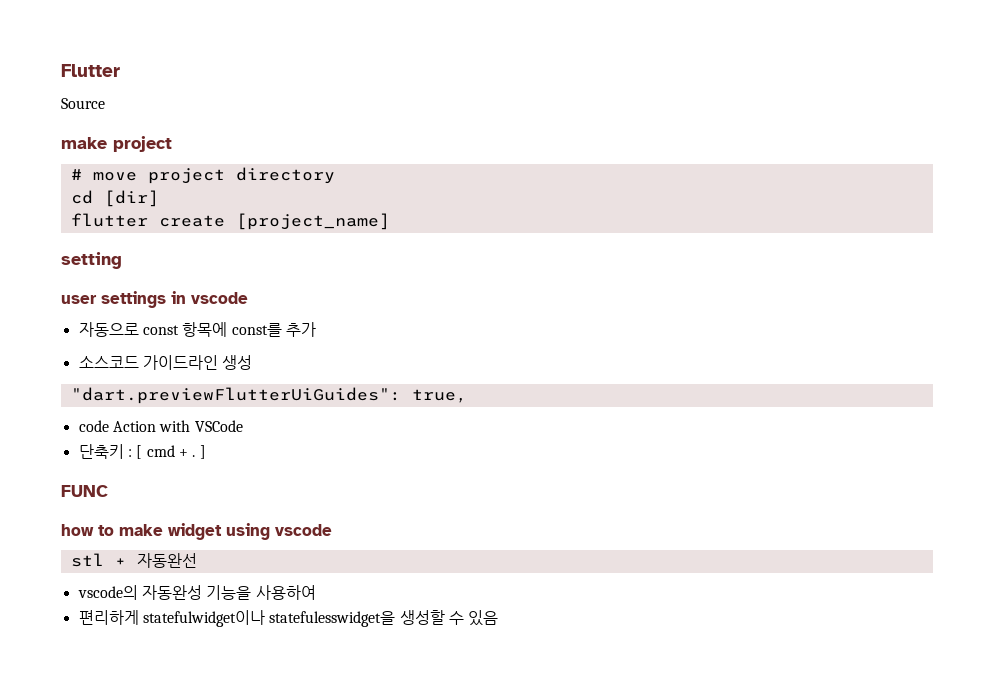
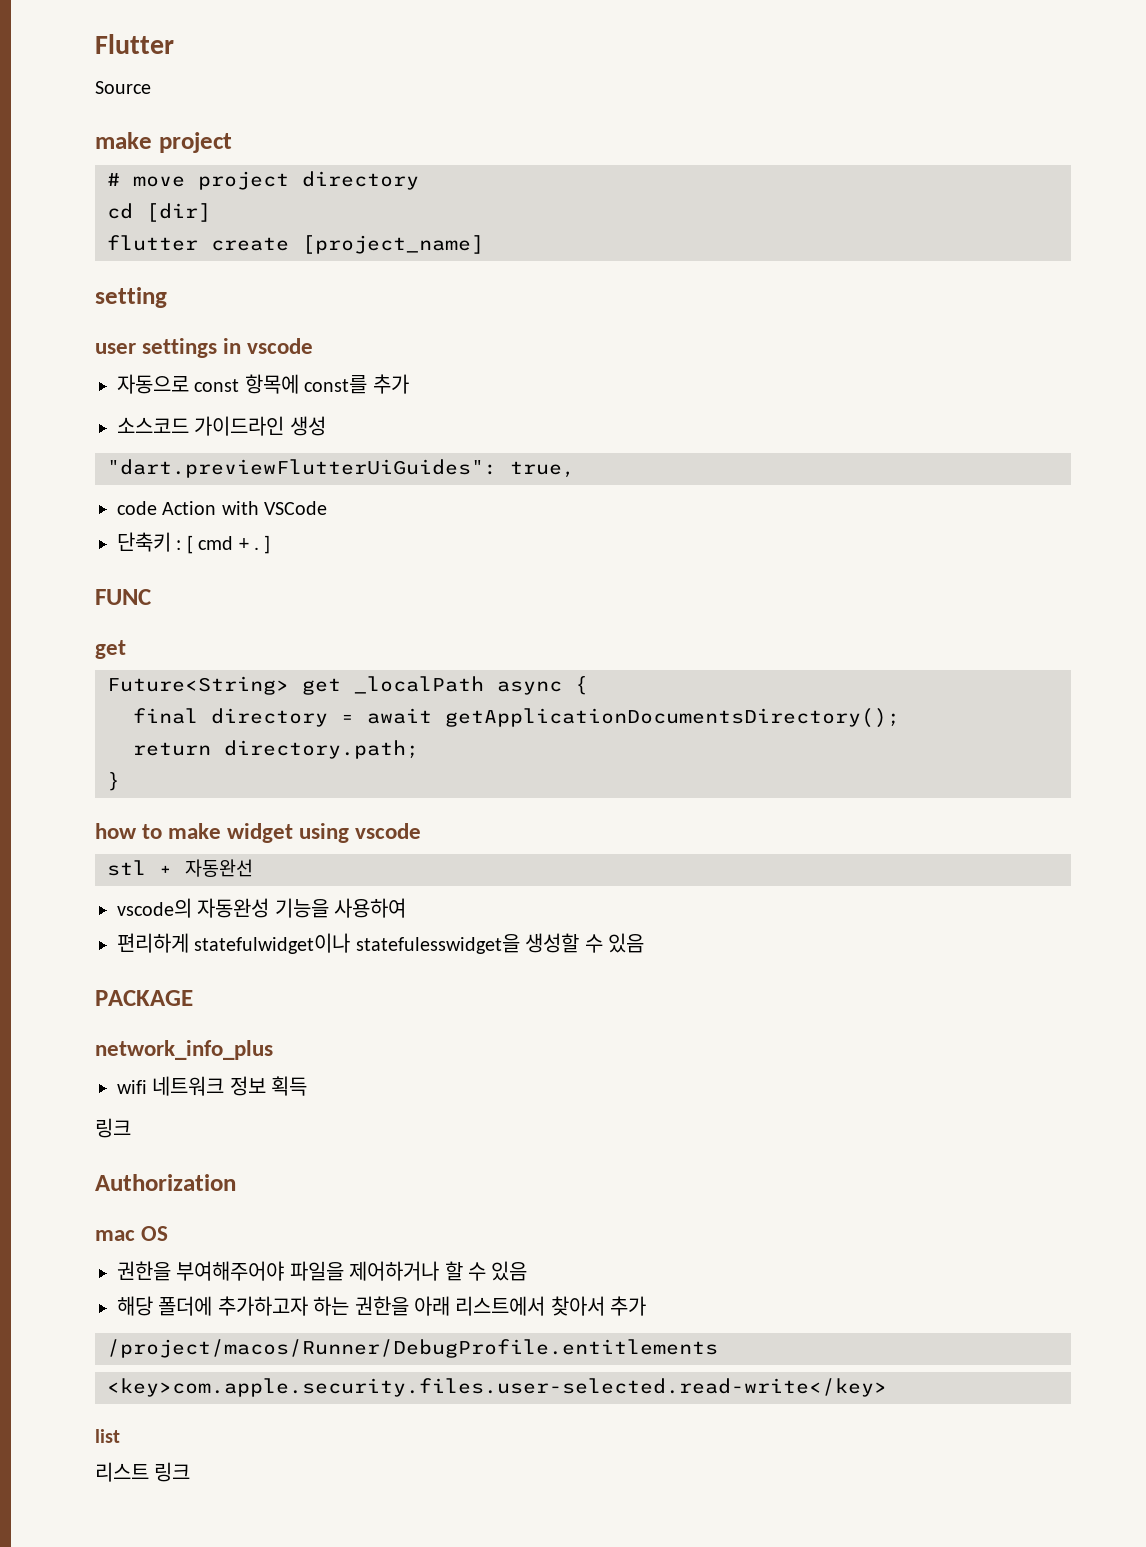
  FUNC
+ get
+ Future<String> get _localPath async {
+ final directory = await getApplicationDocumentsDirectory();
+ return directory.path;
+ }
+ PACKAGE
+ network_info_plus
+ wifi 네트워크 정보 획득
+ 링크
+ Authorization
+ mac OS
+ 권한을 부여해주어야 파일을 제어하거나 할 수 있음
+ 해당 폴더에 추가하고자 하는 권한을 아래 리스트에서 찾아서 추가
+ /project/macos/Runner/DebugProfile.entitlements
+ <key>com.apple.security.files.user-selected.read-write</key>
+ list
+ 리스트 링크

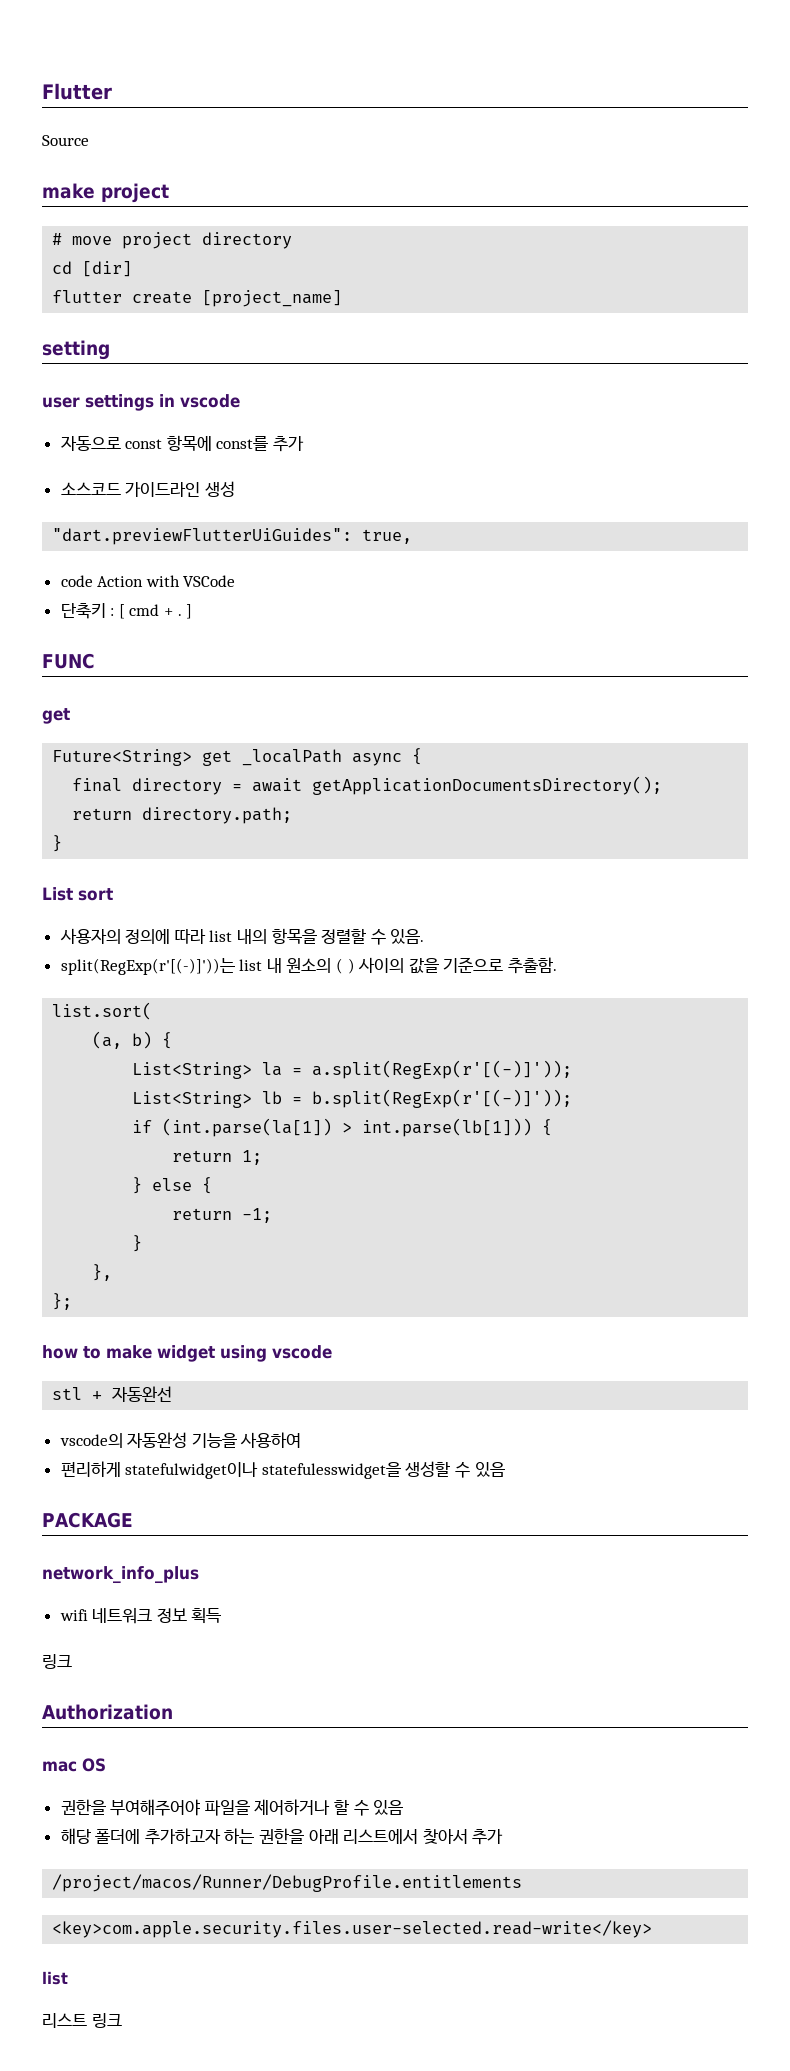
+ List sort
+ 사용자의 정의에 따라 list 내의 항목을 정렬할 수 있음.
+ split(RegExp(r'[(-)]'))는 list 내 원소의 ( ) 사이의 값을 기준으로 추출함.
+ list.sort(
+ (a, b) {
+ List<String> la = a.split(RegExp(r'[(-)]'));
+ List<String> lb = b.split(RegExp(r'[(-)]'));
+ if (int.parse(la[1]) > int.parse(lb[1])) {
+ return 1;
+ } else {
+ return -1;
+ }
+ },
+ };

